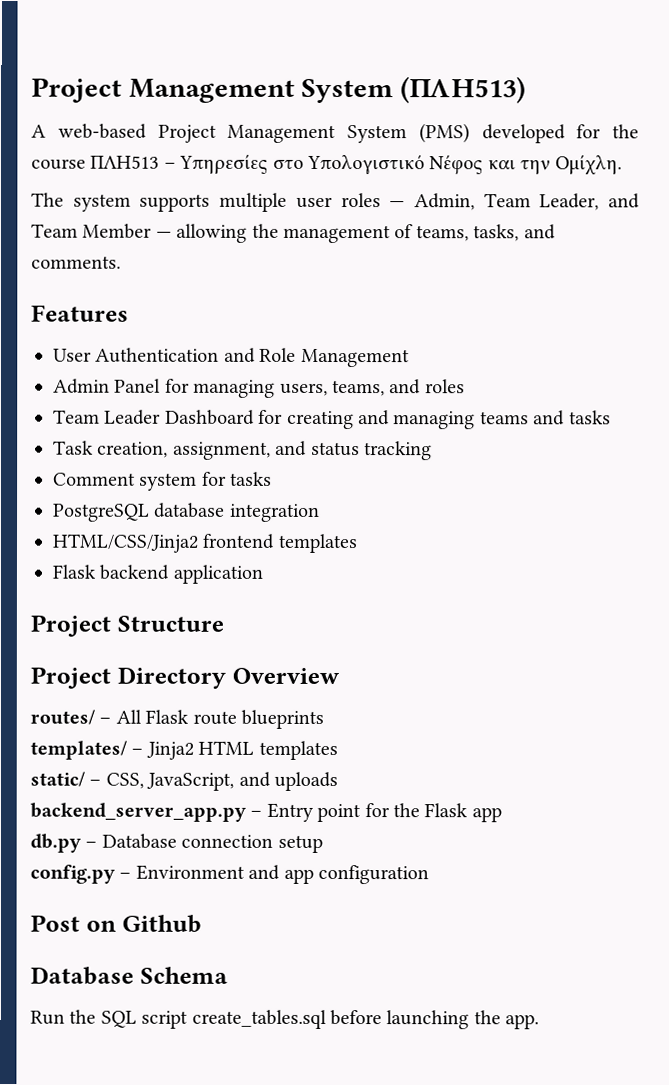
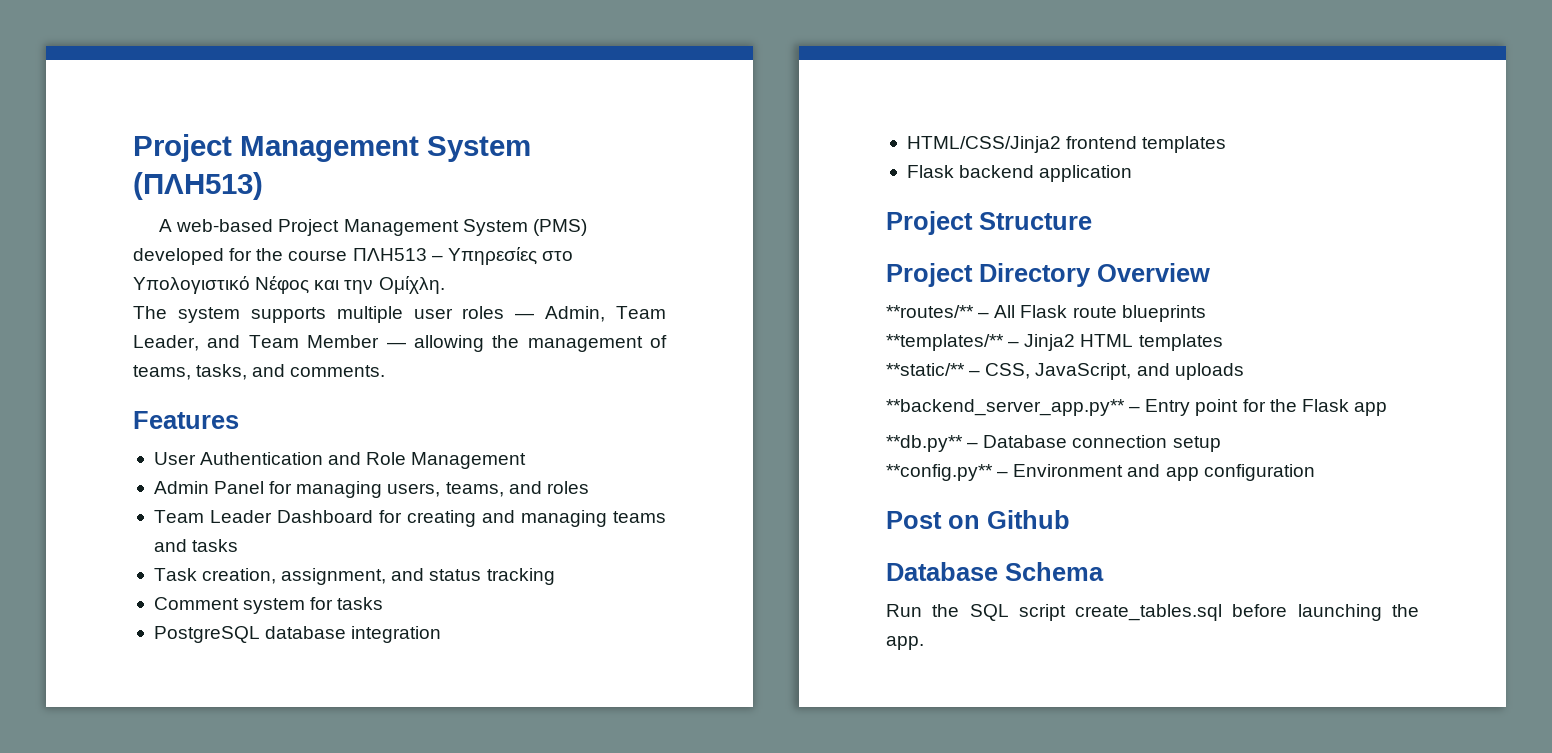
- routes/ – All Flask route blueprints
+ **routes/** – All Flask route blueprints
- templates/ – Jinja2 HTML templates
+ **templates/** – Jinja2 HTML templates
- static/ – CSS, JavaScript, and uploads
+ **static/** – CSS, JavaScript, and uploads
- backend_server_app.py – Entry point for the Flask app
+ **backend_server_app.py** – Entry point for the Flask app
- db.py – Database connection setup
+ **db.py** – Database connection setup
- config.py – Environment and app configuration
+ **config.py** – Environment and app configuration

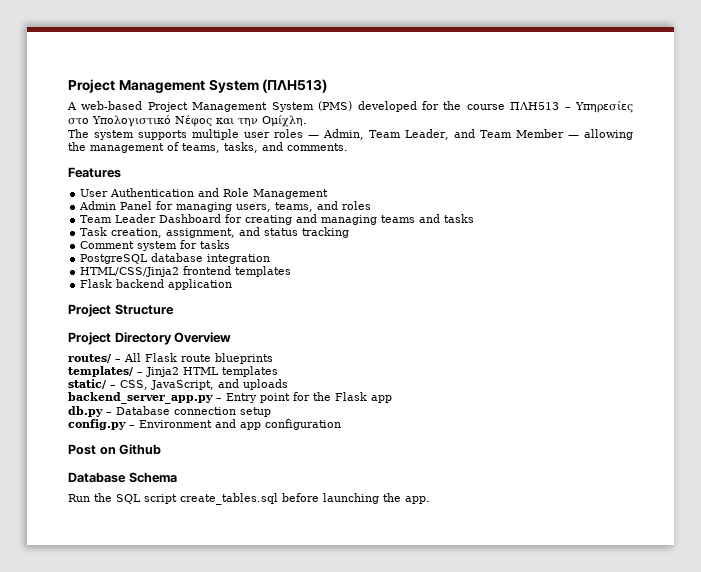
- **routes/** – All Flask route blueprints
+ routes/ – All Flask route blueprints
- **templates/** – Jinja2 HTML templates
+ templates/ – Jinja2 HTML templates
- **static/** – CSS, JavaScript, and uploads
+ static/ – CSS, JavaScript, and uploads
- **backend_server_app.py** – Entry point for the Flask app
+ backend_server_app.py – Entry point for the Flask app
- **db.py** – Database connection setup
+ db.py – Database connection setup
- **config.py** – Environment and app configuration
+ config.py – Environment and app configuration

